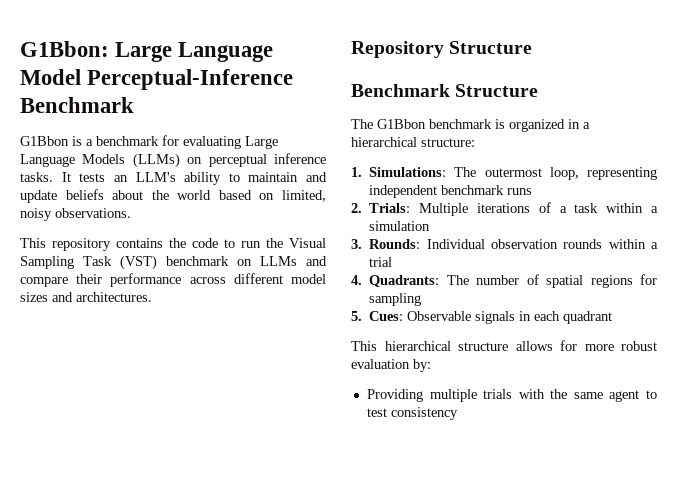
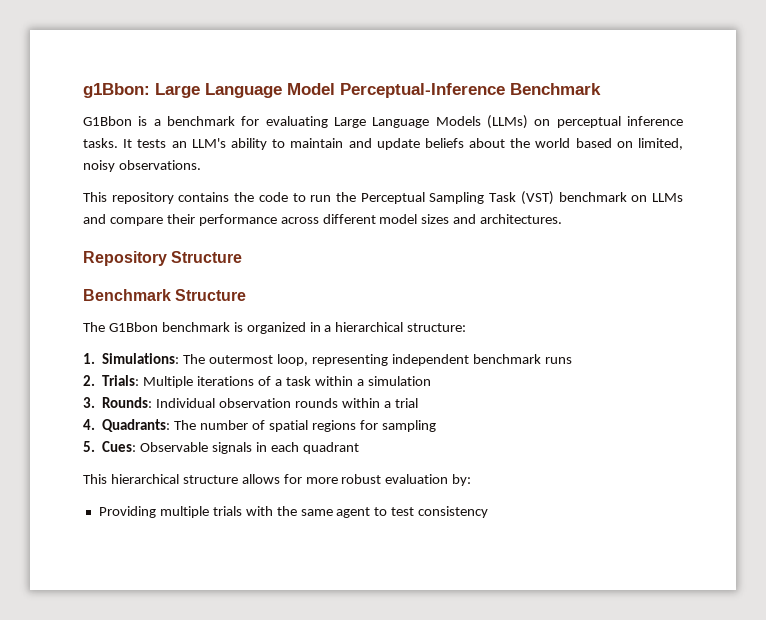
- G1Bbon: Large Language Model Perceptual-Inference Benchmark
+ g1Bbon: Large Language Model Perceptual-Inference Benchmark
- This repository contains the code to run the Visual Sampling Task (VST) benchmark on LLMs and compare their performance across different model sizes and architectures.
+ This repository contains the code to run the Perceptual Sampling Task (VST) benchmark on LLMs and compare their performance across different model sizes and architectures.

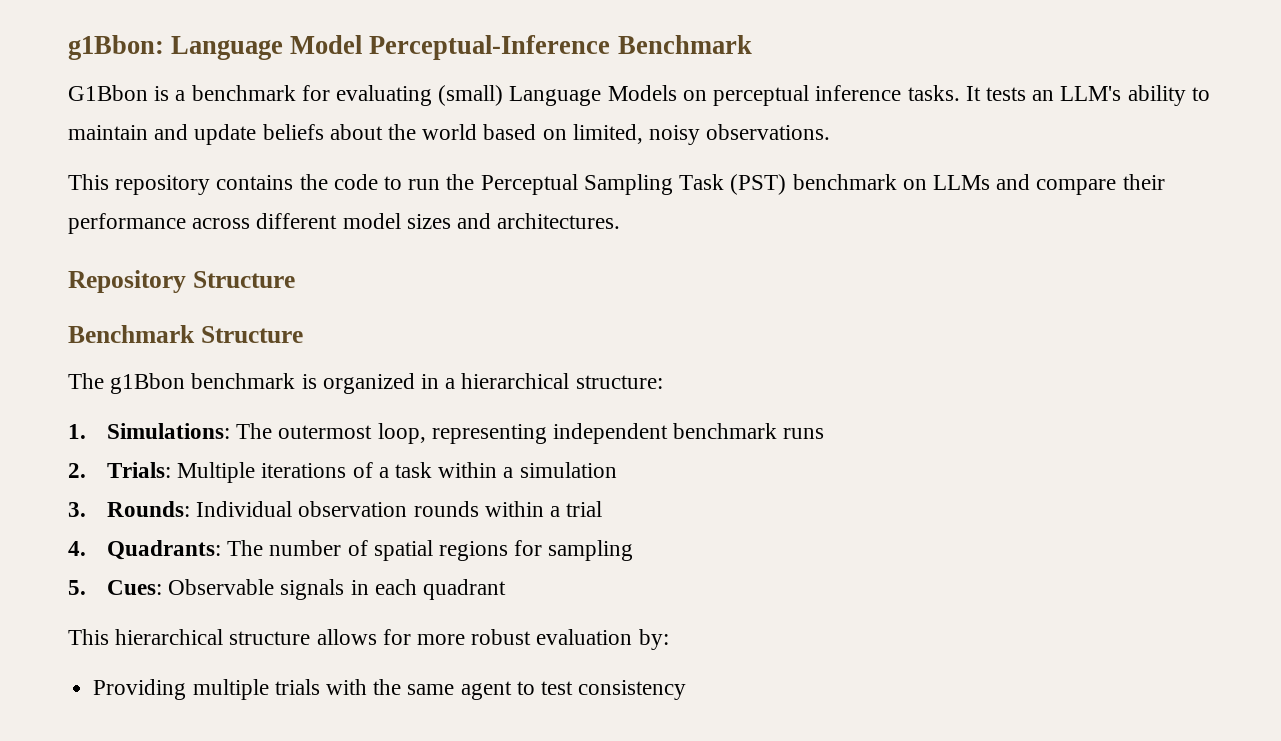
- g1Bbon: Large Language Model Perceptual-Inference Benchmark
+ g1Bbon: Language Model Perceptual-Inference Benchmark
- G1Bbon is a benchmark for evaluating Large Language Models (LLMs) on perceptual inference tasks.
+ G1Bbon is a benchmark for evaluating (small) Language Models on perceptual inference tasks.
- This repository contains the code to run the Perceptual Sampling Task (VST) benchmark on LLMs and compare their performance across different model sizes and architectures.
+ This repository contains the code to run the Perceptual Sampling Task (PST) benchmark on LLMs and compare their performance across different model sizes and architectures.
- The G1Bbon benchmark is organized in a hierarchical structure:
+ The g1Bbon benchmark is organized in a hierarchical structure:

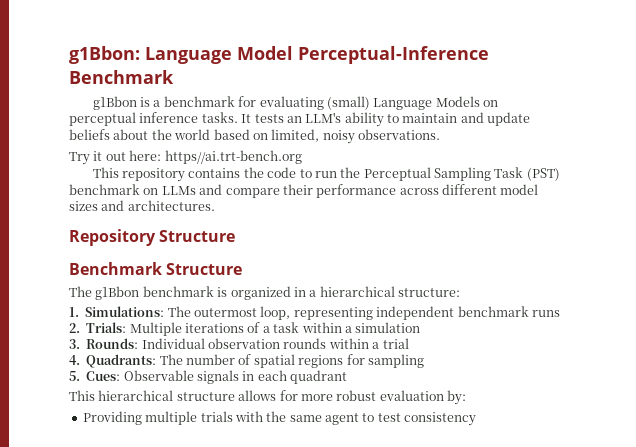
- G1Bbon is a benchmark for evaluating (small) Language Models on perceptual inference tasks.
+ g1Bbon is a benchmark for evaluating (small) Language Models on perceptual inference tasks.
+ Try it out here: https//ai.trt-bench.org

